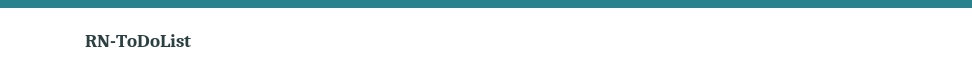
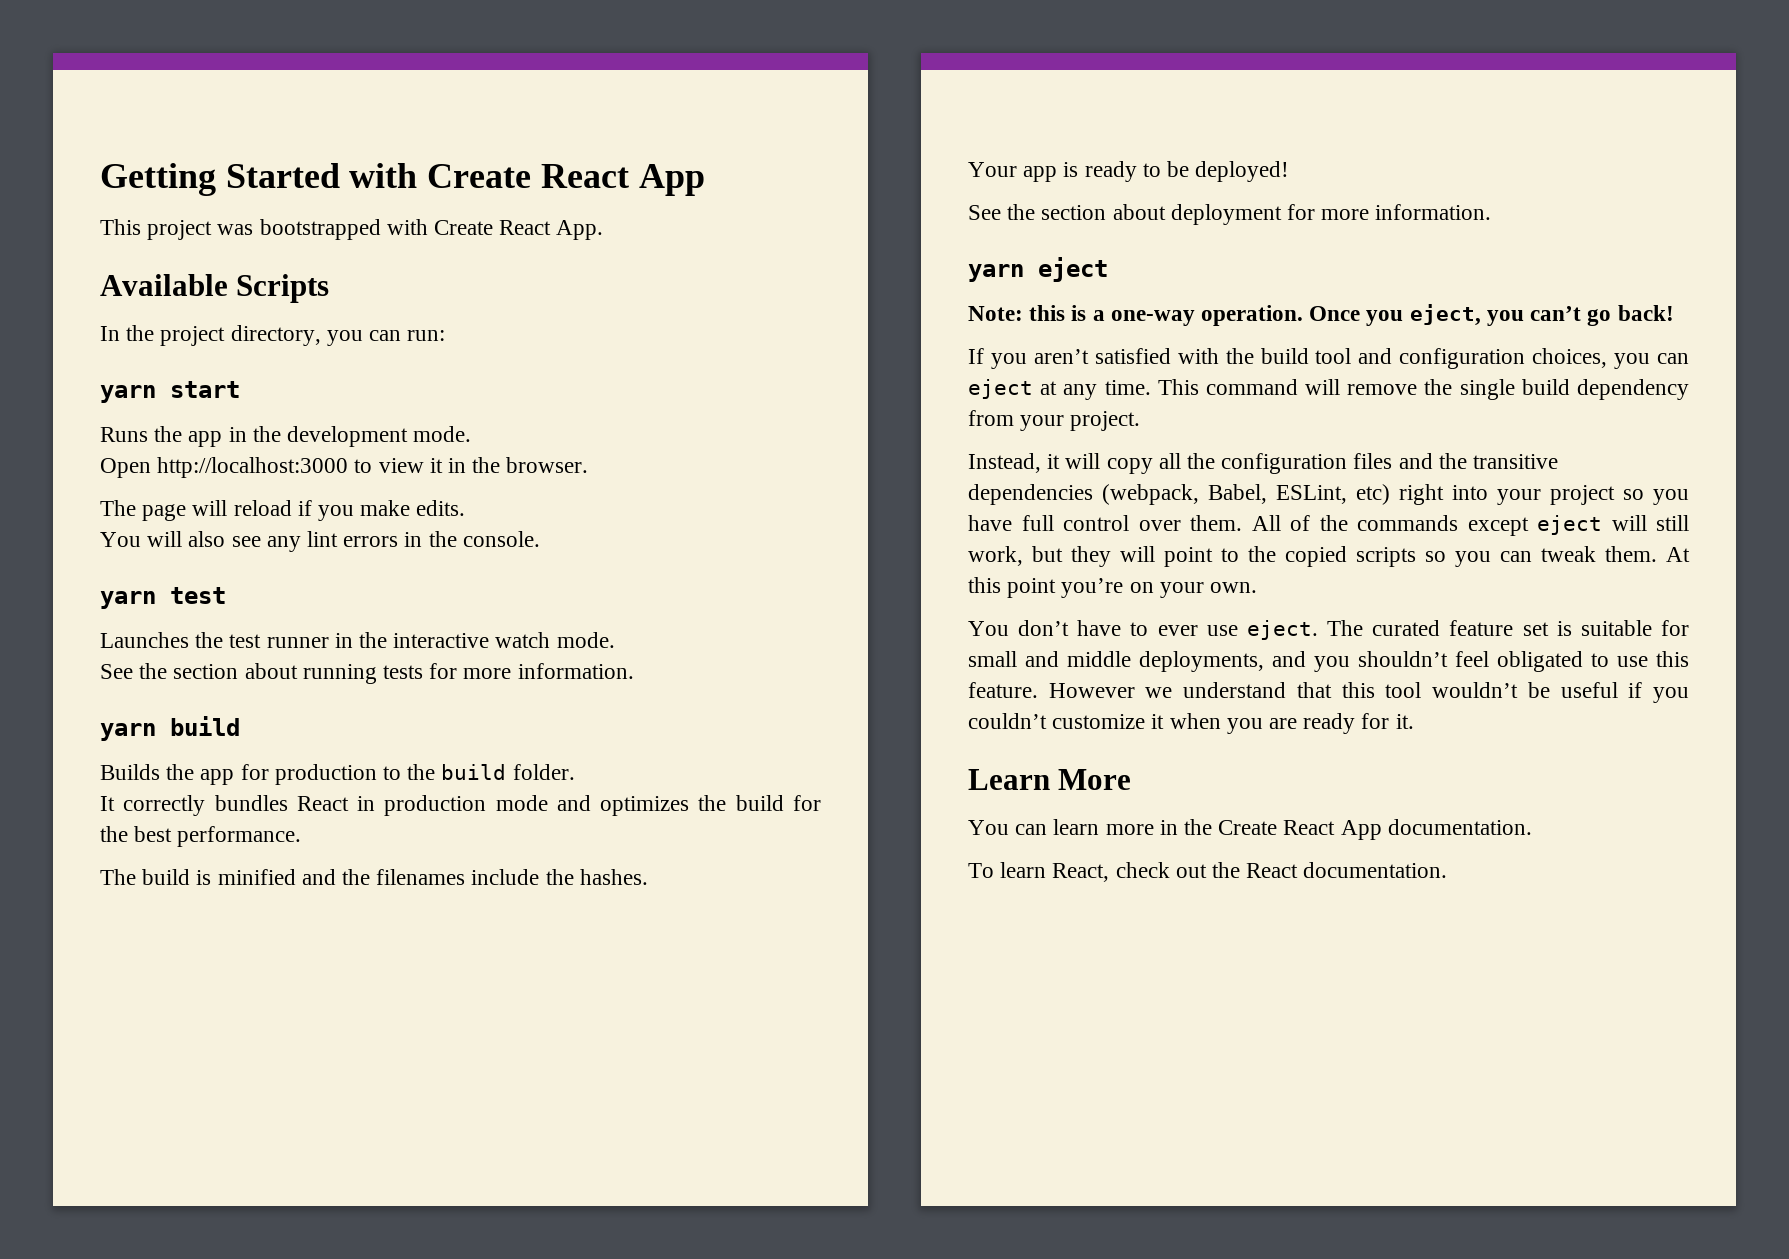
- RN-ToDoList
+ Getting Started with Create React App
+ This project was bootstrapped with Create React App.
+ Available Scripts
+ In the project directory, you can run:
+ yarn start
+ Runs the app in the development mode.
+ Open http://localhost:3000 to view it in the browser.
+ The page will reload if you make edits.
+ You will also see any lint errors in the console.
+ yarn test
+ Launches the test runner in the interactive watch mode.
+ See the section about running tests for more information.
+ yarn build
+ Builds the app for production to the build folder.
+ It correctly bundles React in production mode and optimizes the build for the best performance.
+ The build is minified and the filenames include the hashes.
+ Your app is ready to be deployed!
+ See the section about deployment for more information.
+ yarn eject
+ Note: this is a one-way operation. Once you eject, you can’t go back!
+ If you aren’t satisfied with the build tool and configuration choices, you can eject at any time. This command will remove the single build dependency from your project.
+ Instead, it will copy all the configuration files and the transitive dependencies (webpack, Babel, ESLint, etc) right into your project so you have full control over them. All of the commands except eject will still work, but they will point to the copied scripts so you can tweak them. At this point you’re on your own.
+ You don’t have to ever use eject. The curated feature set is suitable for small and middle deployments, and you shouldn’t feel obligated to use this feature. However we understand that this tool wouldn’t be useful if you couldn’t customize it when you are ready for it.
+ Learn More
+ You can learn more in the Create React App documentation.
+ To learn React, check out the React documentation.

